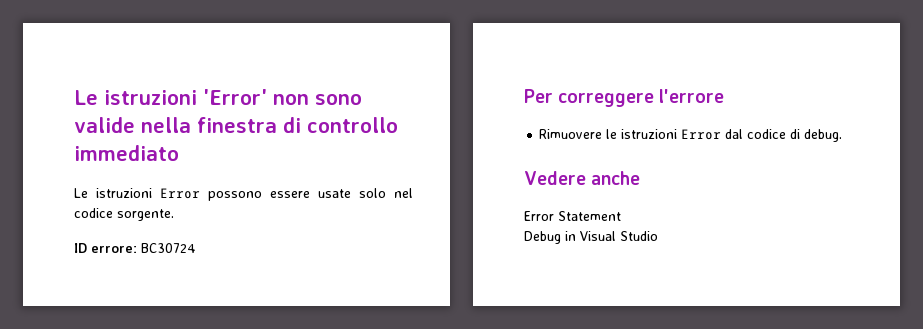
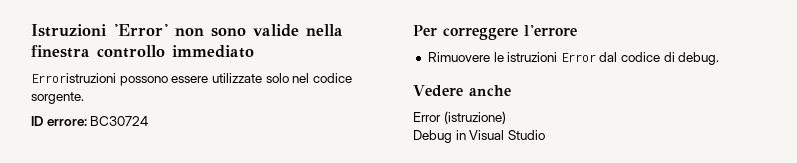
- Le istruzioni 'Error' non sono valide nella finestra di controllo immediato
+ Istruzioni 'Error' non sono valide nella finestra controllo immediato
- Le istruzioni Error possono essere usate solo nel codice sorgente.
+ Erroristruzioni possono essere utilizzate solo nel codice sorgente.
- Error Statement
+ Error (istruzione)

